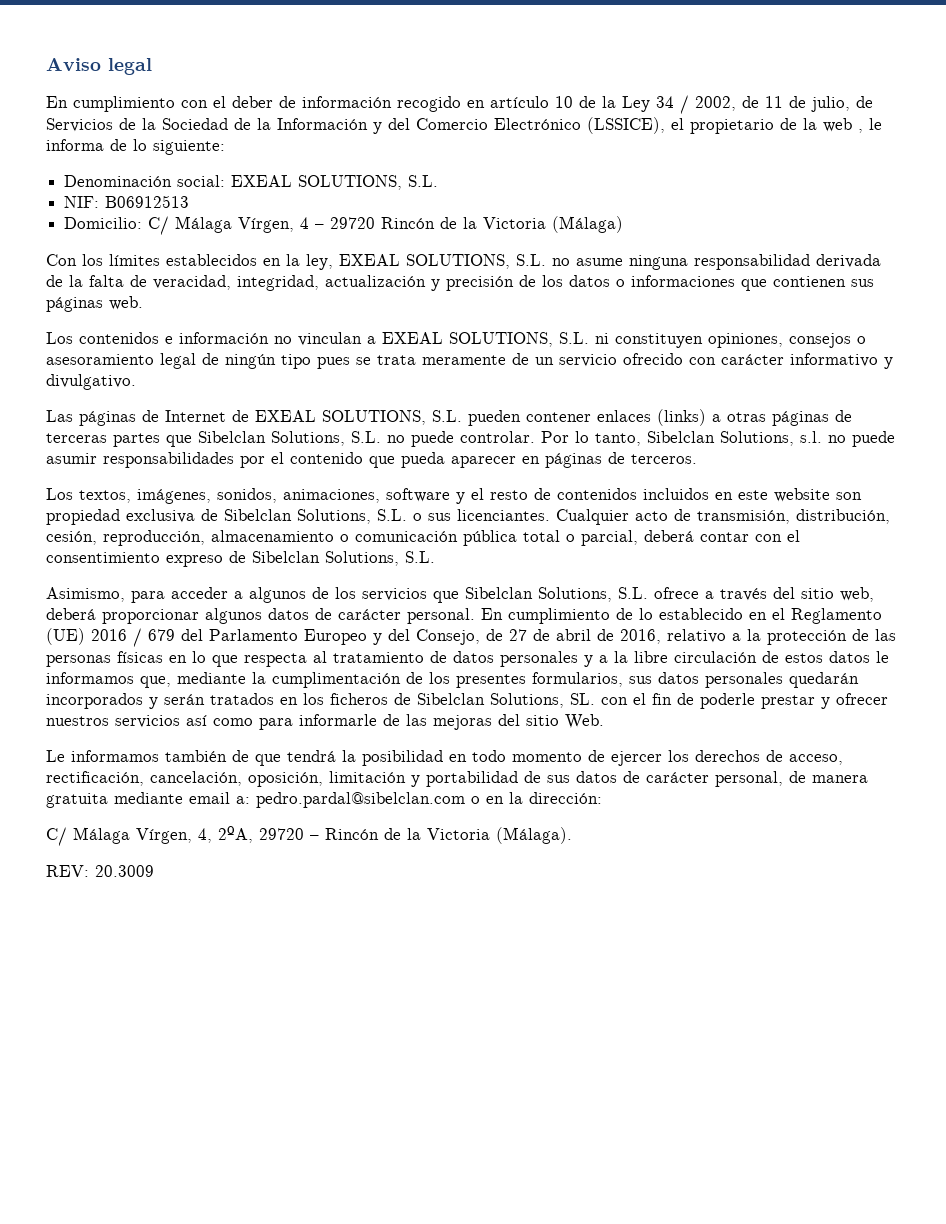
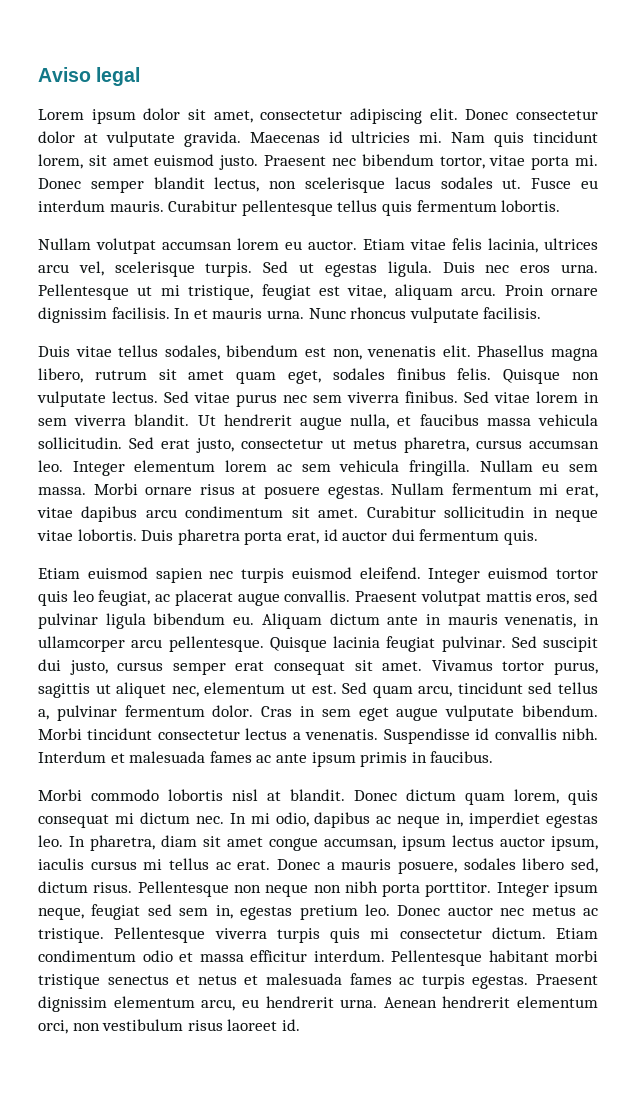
- En cumplimiento con el deber de información recogido en artículo 10 de la Ley 34 / 2002, de 11 de julio, de Servicios de la Sociedad de la Información y del Comercio Electrónico (LSSICE), el propietario de la web , le informa de lo siguiente:
- Denominación social: EXEAL SOLUTIONS, S.L.
- NIF: B06912513
- Domicilio: C/ Málaga Vírgen, 4 – 29720 Rincón de la Victoria (Málaga)
- Con los límites establecidos en la ley, EXEAL SOLUTIONS, S.L. no asume ninguna responsabilidad derivada de la falta de veracidad, integridad, actualización y precisión de los datos o informaciones que contienen sus páginas web.
- Los contenidos e información no vinculan a EXEAL SOLUTIONS, S.L. ni constituyen opiniones, consejos o asesoramiento legal de ningún tipo pues se trata meramente de un servicio ofrecido con carácter informativo y divulgativo.
- Las páginas de Internet de EXEAL SOLUTIONS, S.L. pueden contener enlaces (links) a otras páginas de terceras partes que Sibelclan Solutions, S.L. no puede controlar. Por lo tanto, Sibelclan Solutions, s.l. no puede asumir responsabilidades por el contenido que pueda aparecer en páginas de terceros.
- Los textos, imágenes, sonidos, animaciones, software y el resto de contenidos incluidos en este website son propiedad exclusiva de Sibelclan Solutions, S.L. o sus licenciantes. Cualquier acto de transmisión, distribución, cesión, reproducción, almacenamiento o comunicación pública total o parcial, deberá contar con el consentimiento expreso de Sibelclan Solutions, S.L.
- Asimismo, para acceder a algunos de los servicios que Sibelclan Solutions, S.L. ofrece a través del sitio web, deberá proporcionar algunos datos de carácter personal. En cumplimiento de lo establecido en el Reglamento (UE) 2016 / 679 del Parlamento Europeo y del Consejo, de 27 de abril de 2016, relativo a la protección de las personas físicas en lo que respecta al tratamiento de datos personales y a la libre circulación de estos datos le informamos que, mediante la cumplimentación de los presentes formularios, sus datos personales quedarán incorporados y serán tratados en los ficheros de Sibelclan Solutions, SL. con el fin de poderle prestar y ofrecer nuestros servicios así como para informarle de las mejoras del sitio Web.
- Le informamos también de que tendrá la posibilidad en todo momento de ejercer los derechos de acceso, rectificación, cancelación, oposición, limitación y portabilidad de sus datos de carácter personal, de manera gratuita mediante email a: pedro.pardal@sibelclan.com o en la dirección:
- C/ Málaga Vírgen, 4, 2ºA, 29720 – Rincón de la Victoria (Málaga).
- REV: 20.3009
+ Lorem ipsum dolor sit amet, consectetur adipiscing elit. Donec consectetur dolor at vulputate gravida. Maecenas id ultricies mi. Nam quis tincidunt lorem, sit amet euismod justo. Praesent nec bibendum tortor, vitae porta mi. Donec semper blandit lectus, non scelerisque lacus sodales ut. Fusce eu interdum mauris. Curabitur pellentesque tellus quis fermentum lobortis.
+ Nullam volutpat accumsan lorem eu auctor. Etiam vitae felis lacinia, ultrices arcu vel, scelerisque turpis. Sed ut egestas ligula. Duis nec eros urna. Pellentesque ut mi tristique, feugiat est vitae, aliquam arcu. Proin ornare dignissim facilisis. In et mauris urna. Nunc rhoncus vulputate facilisis.
+ Duis vitae tellus sodales, bibendum est non, venenatis elit. Phasellus magna libero, rutrum sit amet quam eget, sodales finibus felis. Quisque non vulputate lectus. Sed vitae purus nec sem viverra finibus. Sed vitae lorem in sem viverra blandit. Ut hendrerit augue nulla, et faucibus massa vehicula sollicitudin. Sed erat justo, consectetur ut metus pharetra, cursus accumsan leo. Integer elementum lorem ac sem vehicula fringilla. Nullam eu sem massa. Morbi ornare risus at posuere egestas. Nullam fermentum mi erat, vitae dapibus arcu condimentum sit amet. Curabitur sollicitudin in neque vitae lobortis. Duis pharetra porta erat, id auctor dui fermentum quis.
+ Etiam euismod sapien nec turpis euismod eleifend. Integer euismod tortor quis leo feugiat, ac placerat augue convallis. Praesent volutpat mattis eros, sed pulvinar ligula bibendum eu. Aliquam dictum ante in mauris venenatis, in ullamcorper arcu pellentesque. Quisque lacinia feugiat pulvinar. Sed suscipit dui justo, cursus semper erat consequat sit amet. Vivamus tortor purus, sagittis ut aliquet nec, elementum ut est. Sed quam arcu, tincidunt sed tellus a, pulvinar fermentum dolor. Cras in sem eget augue vulputate bibendum. Morbi tincidunt consectetur lectus a venenatis. Suspendisse id convallis nibh. Interdum et malesuada fames ac ante ipsum primis in faucibus.
+ Morbi commodo lobortis nisl at blandit. Donec dictum quam lorem, quis consequat mi dictum nec. In mi odio, dapibus ac neque in, imperdiet egestas leo. In pharetra, diam sit amet congue accumsan, ipsum lectus auctor ipsum, iaculis cursus mi tellus ac erat. Donec a mauris posuere, sodales libero sed, dictum risus. Pellentesque non neque non nibh porta porttitor. Integer ipsum neque, feugiat sed sem in, egestas pretium leo. Donec auctor nec metus ac tristique. Pellentesque viverra turpis quis mi consectetur dictum. Etiam condimentum odio et massa efficitur interdum. Pellentesque habitant morbi tristique senectus et netus et malesuada fames ac turpis egestas. Praesent dignissim elementum arcu, eu hendrerit urna. Aenean hendrerit elementum orci, non vestibulum risus laoreet id.

